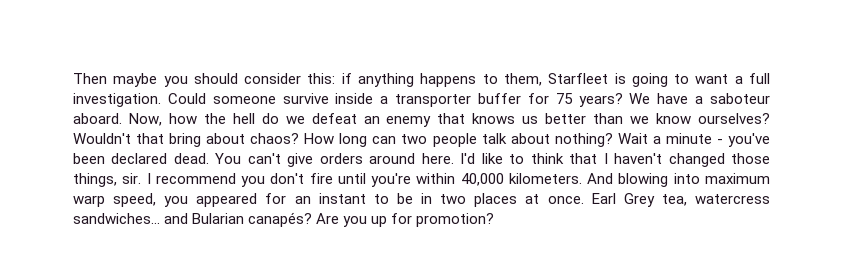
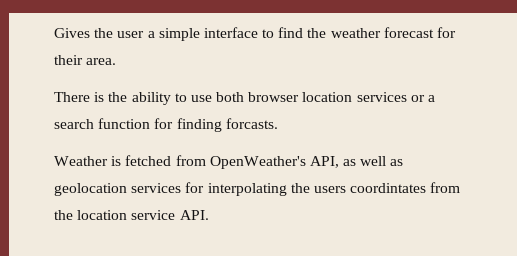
- Then maybe you should consider this: if anything happens to them, Starfleet is going to want a full investigation. Could someone survive inside a transporter buffer for 75 years? We have a saboteur aboard. Now, how the hell do we defeat an enemy that knows us better than we know ourselves? Wouldn't that bring about chaos? How long can two people talk about nothing? Wait a minute - you've been declared dead. You can't give orders around here. I'd like to think that I haven't changed those things, sir. I recommend you don't fire until you're within 40,000 kilometers. And blowing into maximum warp speed, you appeared for an instant to be in two places at once. Earl Grey tea, watercress sandwiches... and Bularian canapés? Are you up for promotion?
+ Gives the user a simple interface to find the weather forecast for their area.
+ There is the ability to use both browser location services or a search function for finding forcasts.
+ Weather is fetched from OpenWeather's API, as well as geolocation services for interpolating the users coordintates from the location service API.

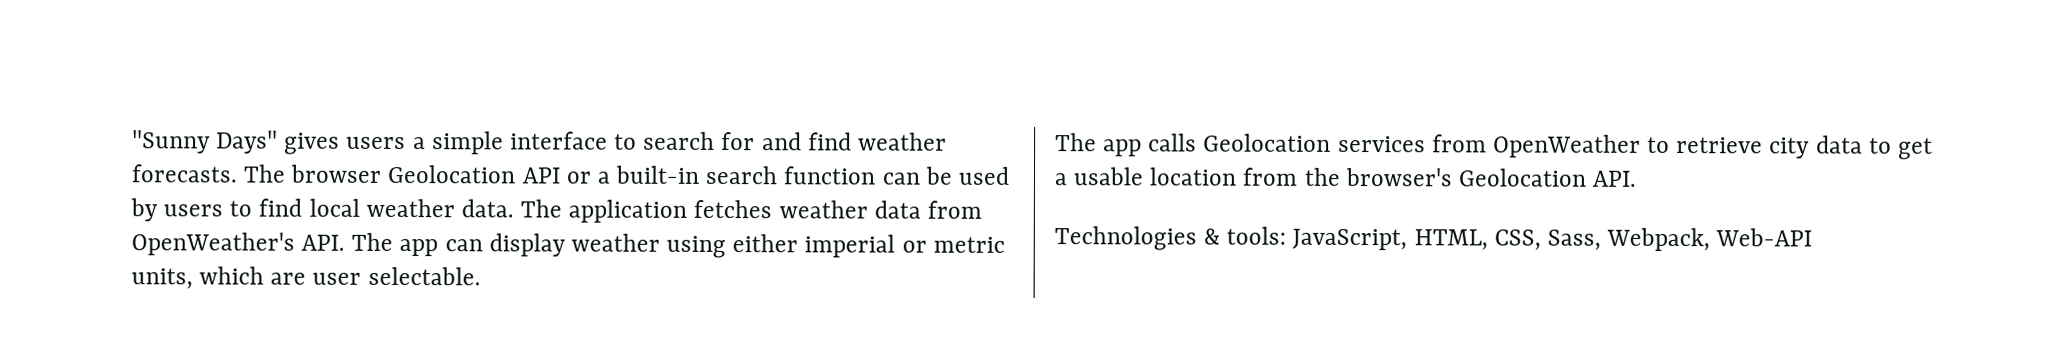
- Gives the user a simple interface to find the weather forecast for their area.
- There is the ability to use both browser location services or a search function for finding forcasts.
- Weather is fetched from OpenWeather's API, as well as geolocation services for interpolating the users coordintates from the location service API.
+ "Sunny Days" gives users a simple interface to search for and find weather forecasts. The browser Geolocation API or a built-in search function can be used by users to find local weather data. The application fetches weather data from OpenWeather's API. The app can display weather using either imperial or metric units, which are user selectable.
+ The app calls Geolocation services from OpenWeather to retrieve city data to get a usable location from the browser's Geolocation API.
+ Technologies & tools: JavaScript, HTML, CSS, Sass, Webpack, Web-API

